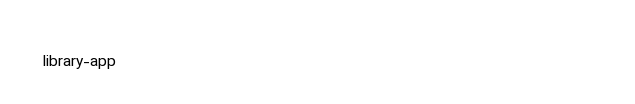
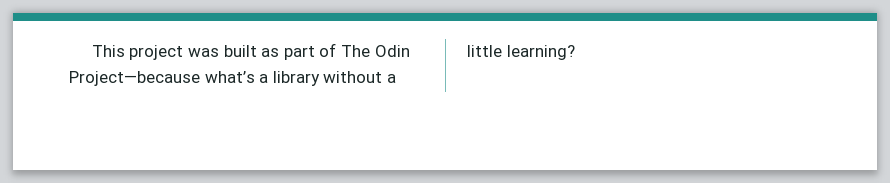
- library-app
+ This project was built as part of The Odin Project—because what’s a library without a little learning?

